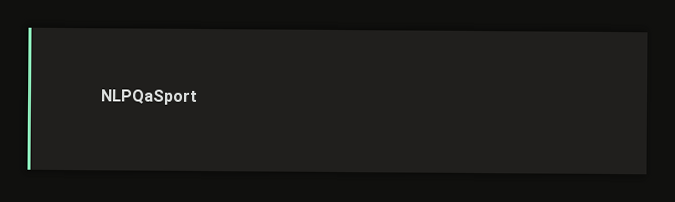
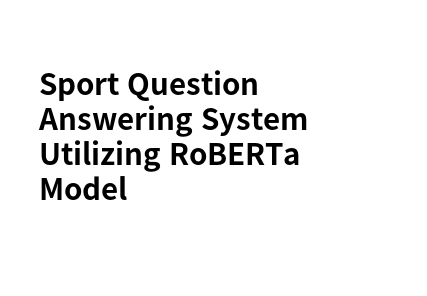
- NLPQaSport
+ Sport Question Answering System Utilizing RoBERTa Model

